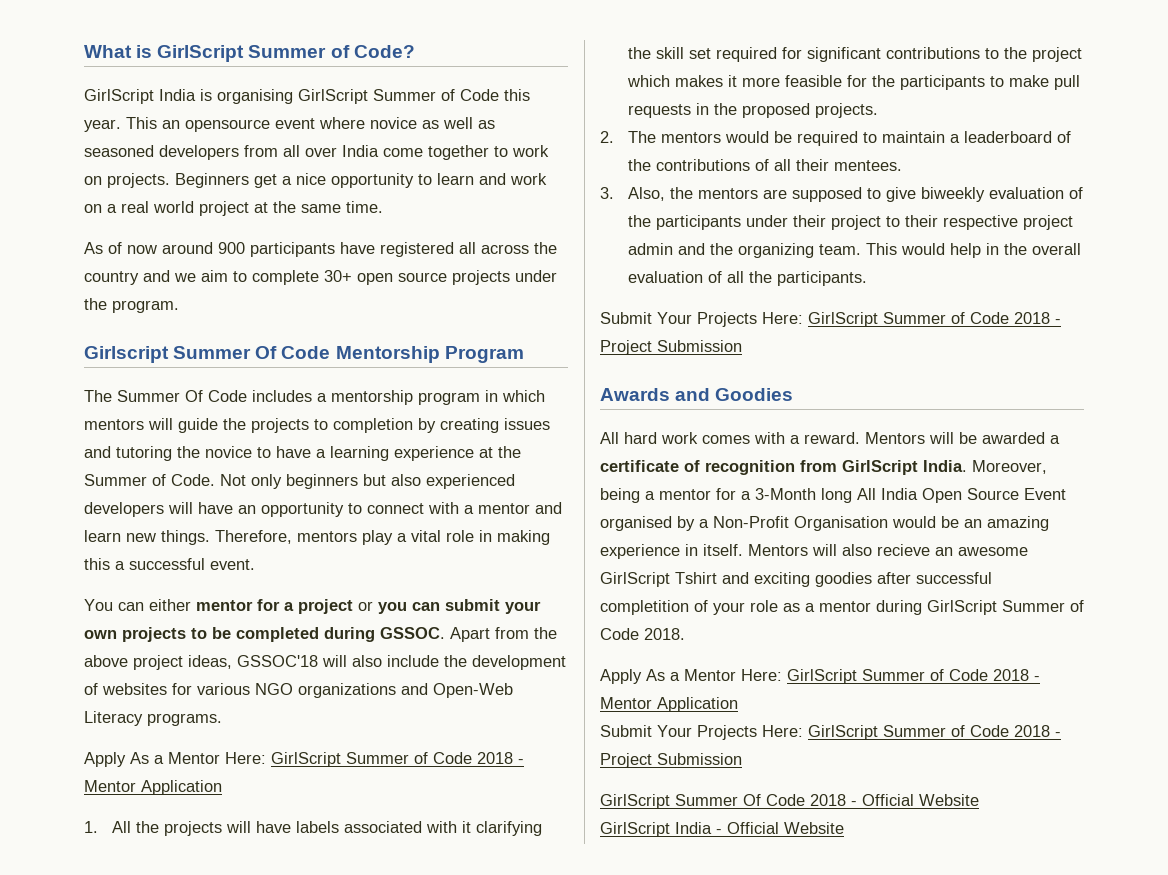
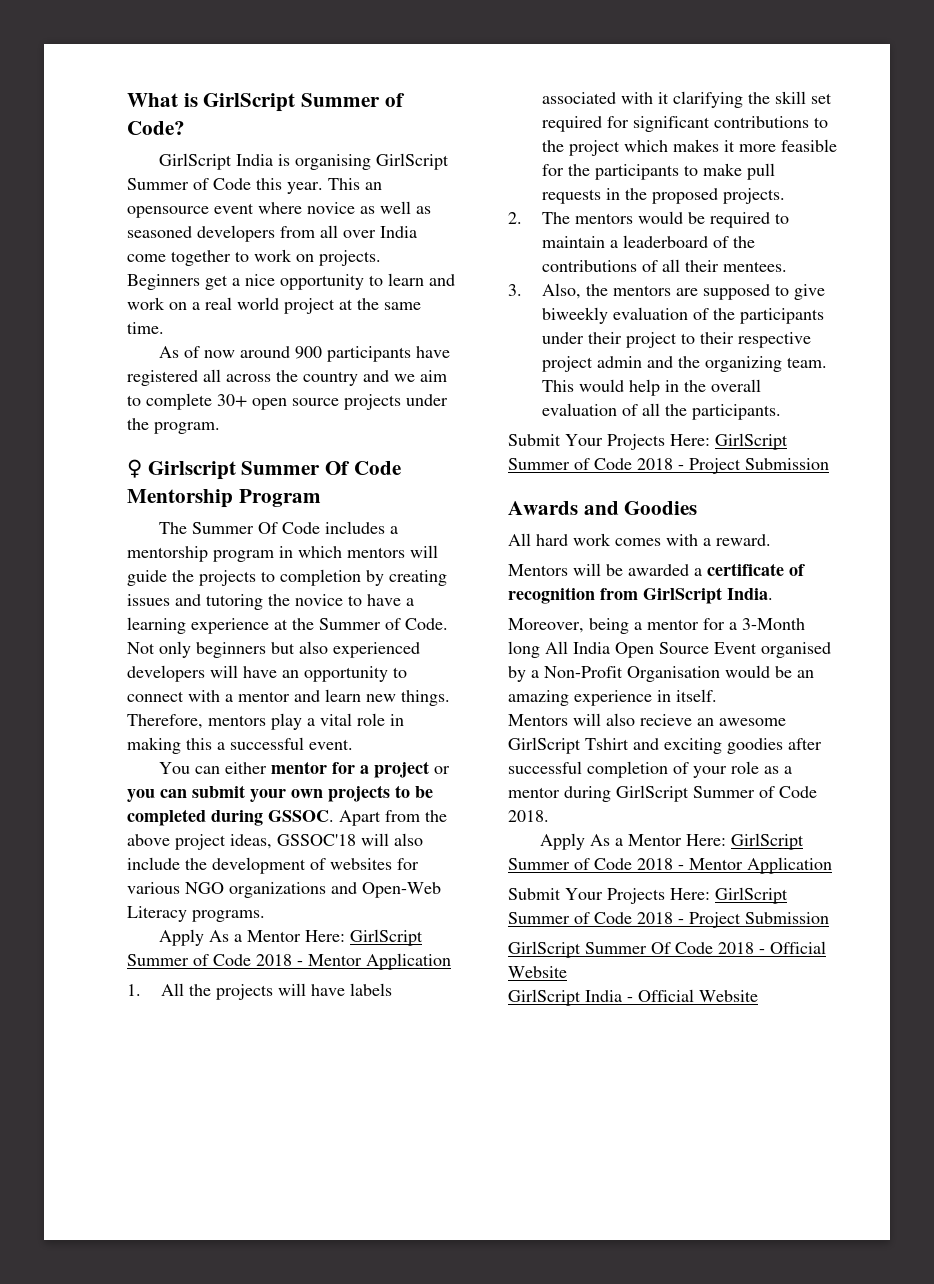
- Girlscript Summer Of Code Mentorship Program
+ ♀ Girlscript Summer Of Code Mentorship Program
- All hard work comes with a reward. Mentors will be awarded a certificate of recognition from GirlScript India. Moreover, being a mentor for a 3-Month long All India Open Source Event organised by a Non-Profit Organisation would be an amazing experience in itself. Mentors will also recieve an awesome GirlScript Tshirt and exciting goodies after successful completition of your role as a mentor during GirlScript Summer of Code 2018.
+ All hard work comes with a reward.
+ Mentors will be awarded a certificate of recognition from GirlScript India.
+ Moreover, being a mentor for a 3-Month long All India Open Source Event organised by a Non-Profit Organisation would be an amazing experience in itself.
+ Mentors will also recieve an awesome GirlScript Tshirt and exciting goodies after successful completion of your role as a mentor during GirlScript Summer of Code 2018.

